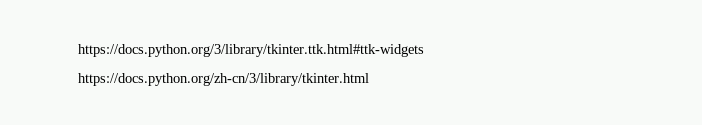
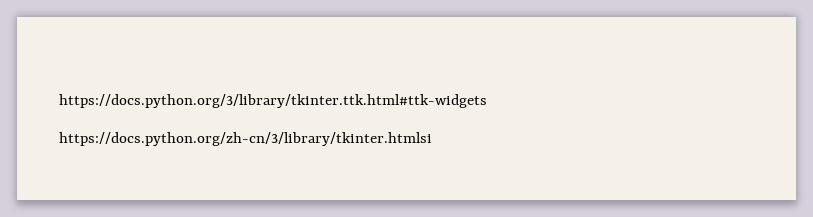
- https://docs.python.org/zh-cn/3/library/tkinter.html
+ https://docs.python.org/zh-cn/3/library/tkinter.htmlsi

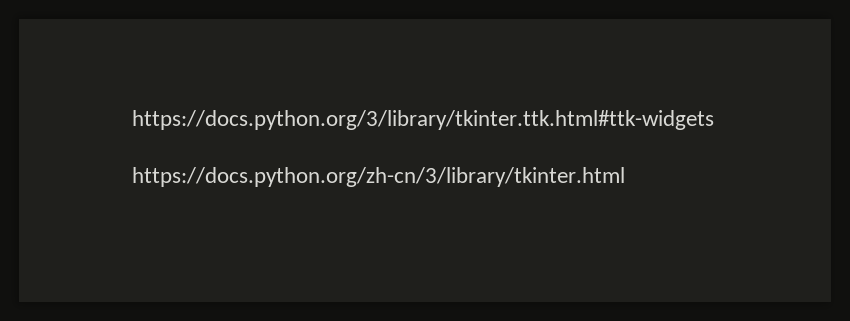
- https://docs.python.org/zh-cn/3/library/tkinter.htmlsi
+ https://docs.python.org/zh-cn/3/library/tkinter.html

